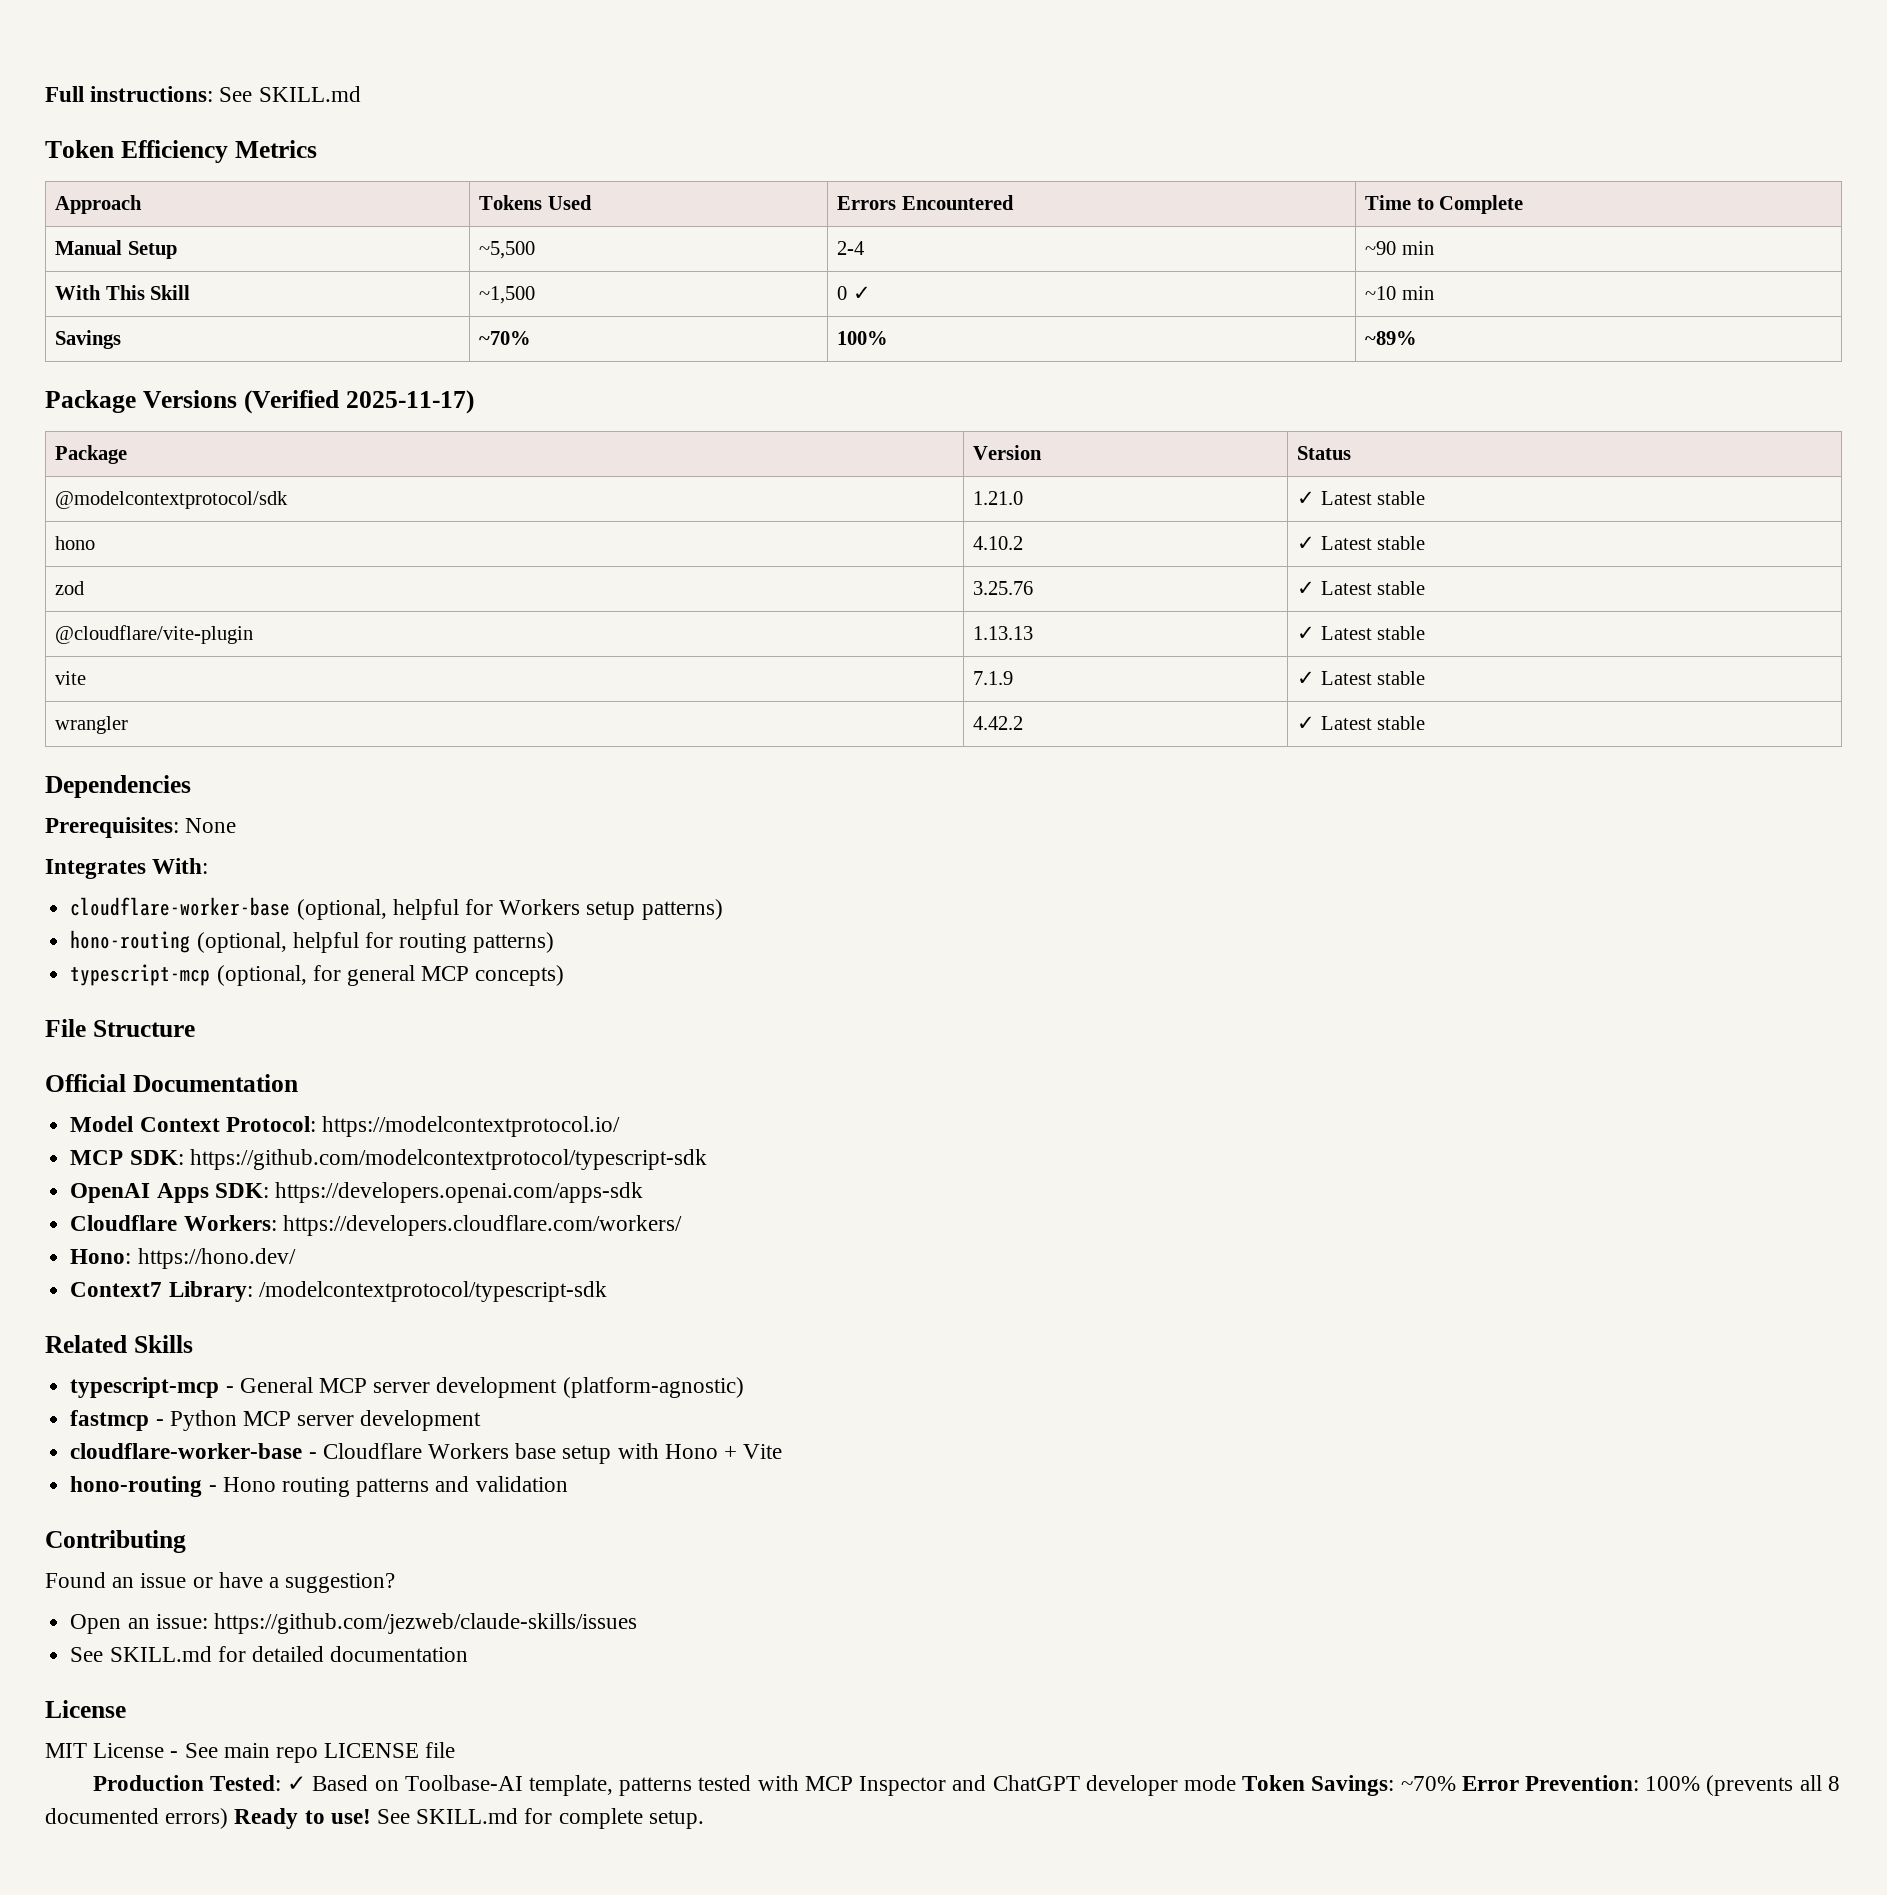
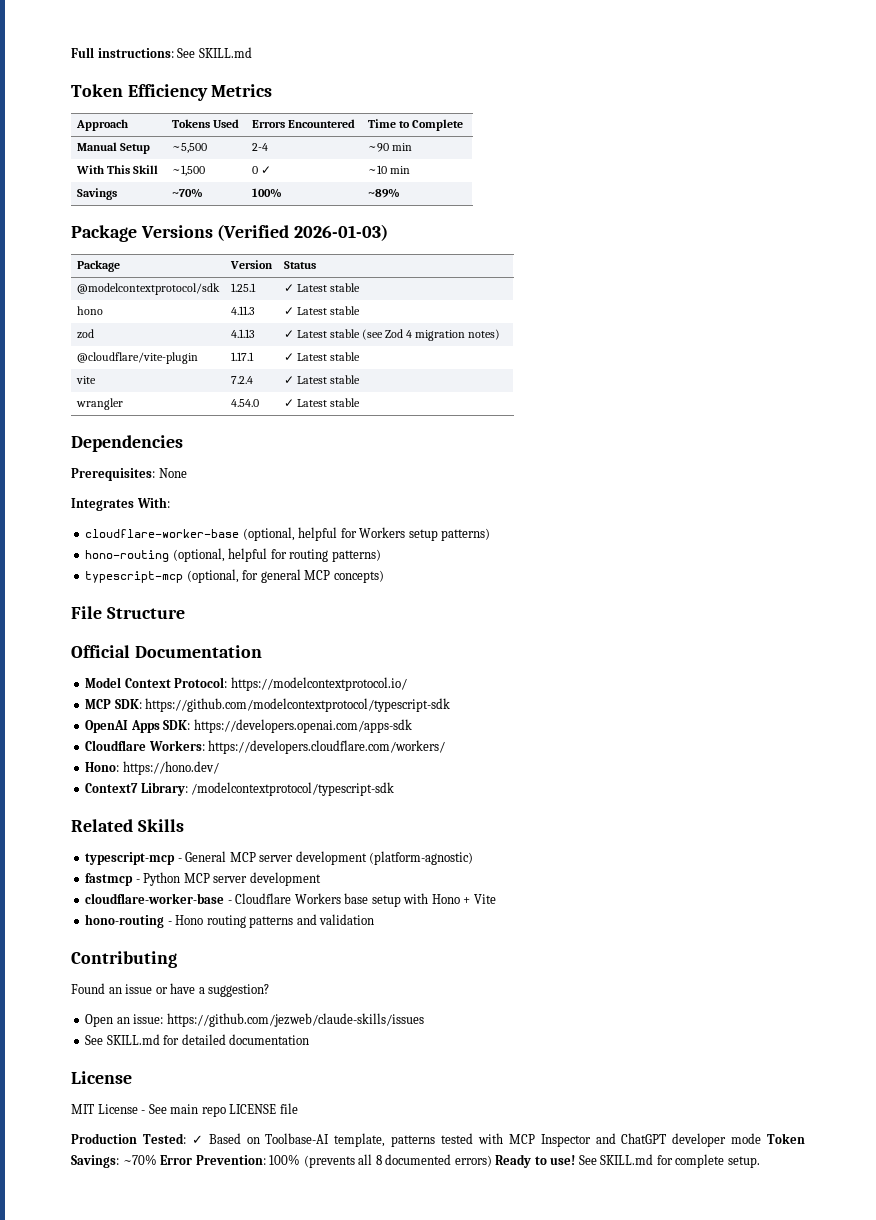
- Package Versions (Verified 2025-11-17)
+ Package Versions (Verified 2026-01-03)
- @modelcontextprotocol/sdk | 1.21.0 | ✓ Latest stable
+ @modelcontextprotocol/sdk | 1.25.1 | ✓ Latest stable
- hono | 4.10.2 | ✓ Latest stable
+ hono | 4.11.3 | ✓ Latest stable
- zod | 3.25.76 | ✓ Latest stable
+ zod | 4.1.13 | ✓ Latest stable (see Zod 4 migration notes)
- @cloudflare/vite-plugin | 1.13.13 | ✓ Latest stable
+ @cloudflare/vite-plugin | 1.17.1 | ✓ Latest stable
- vite | 7.1.9 | ✓ Latest stable
+ vite | 7.2.4 | ✓ Latest stable
- wrangler | 4.42.2 | ✓ Latest stable
+ wrangler | 4.54.0 | ✓ Latest stable

